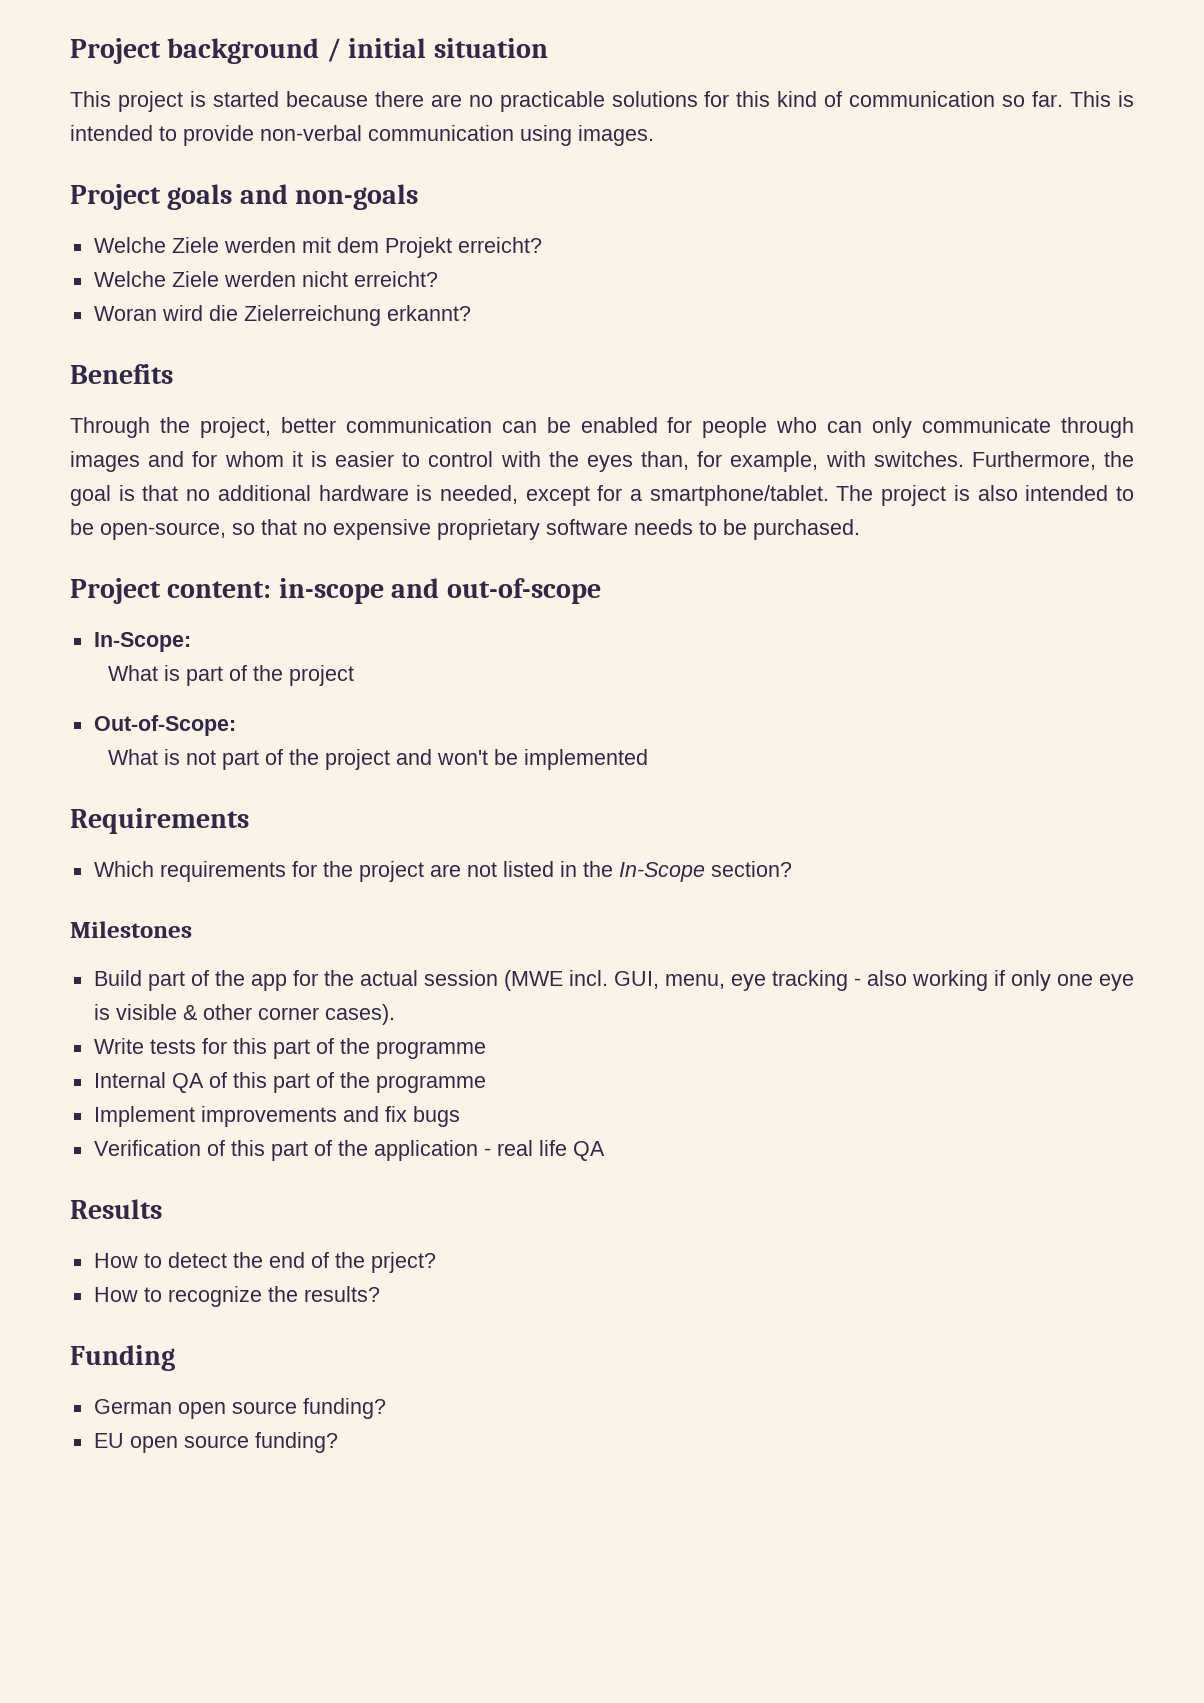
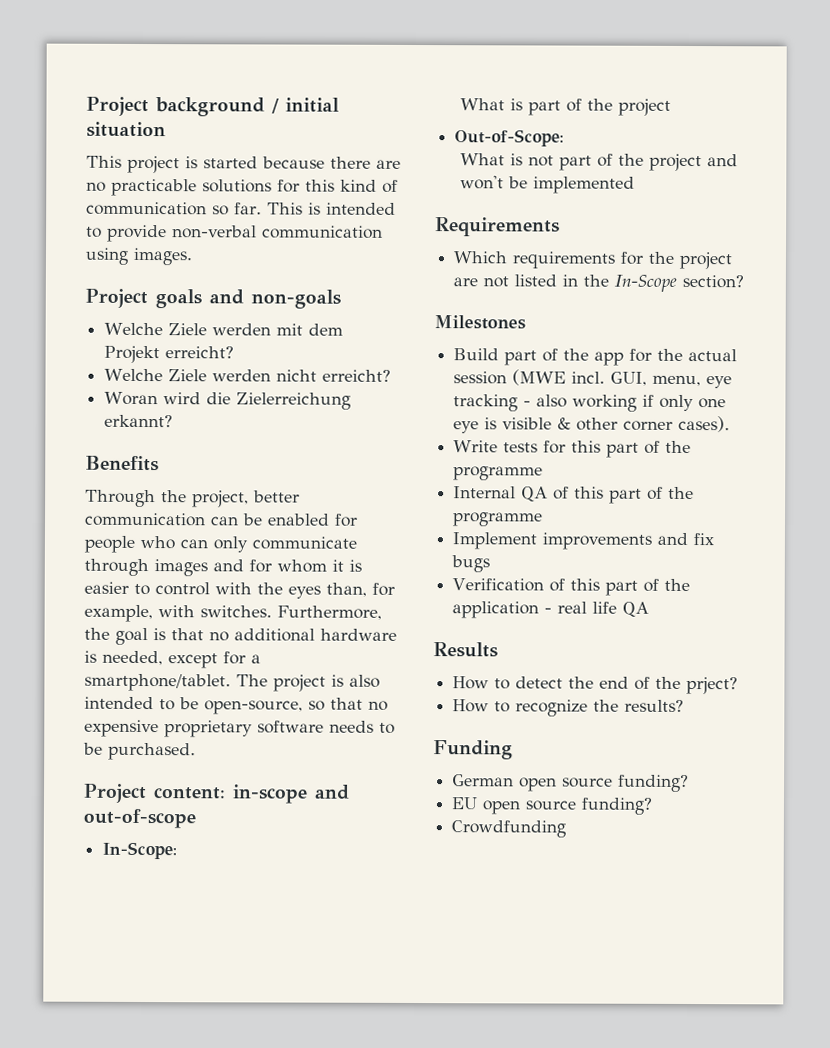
+ Crowdfunding

